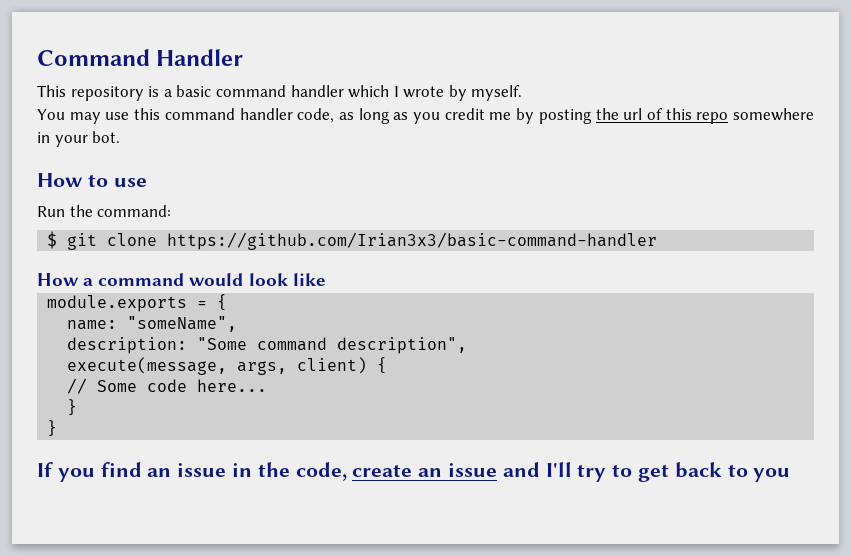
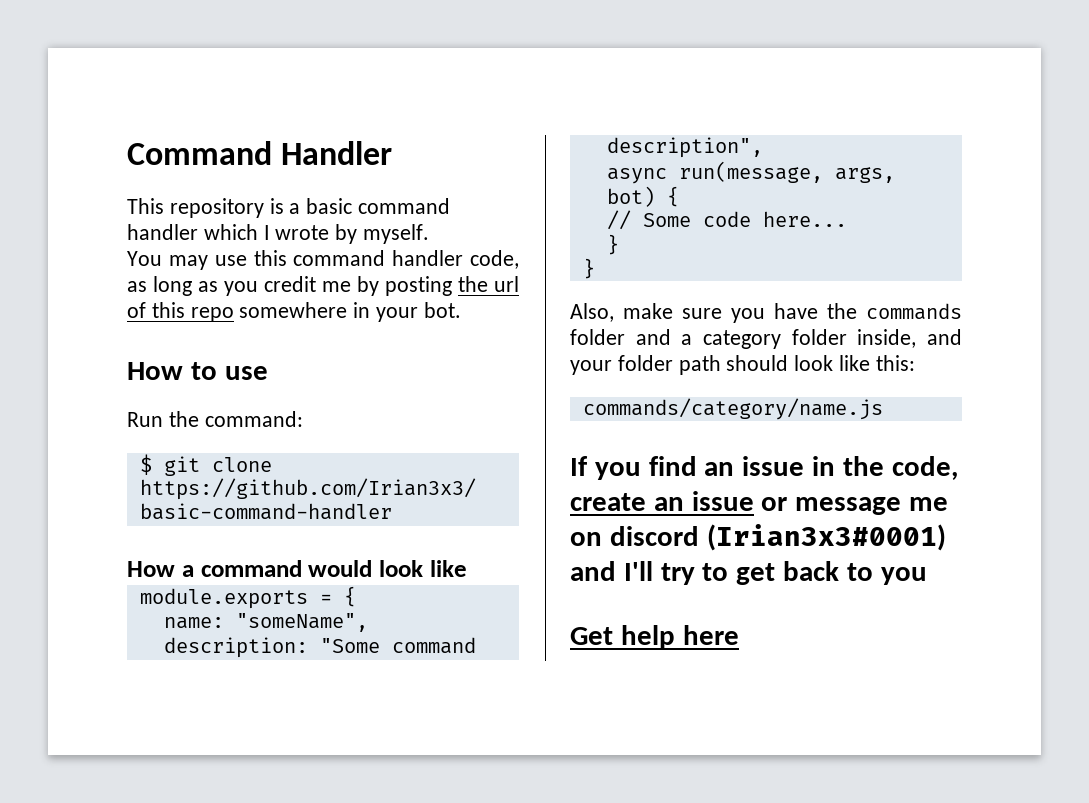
- execute(message, args, client) {
+ async run(message, args, bot) {
+ Also, make sure you have the commands folder and a category folder inside, and your folder path should look like this:
+ commands/category/name.js
- If you find an issue in the code, create an issue and I'll try to get back to you
+ If you find an issue in the code, create an issue or message me on discord (Irian3x3#0001) and I'll try to get back to you
+ Get help here

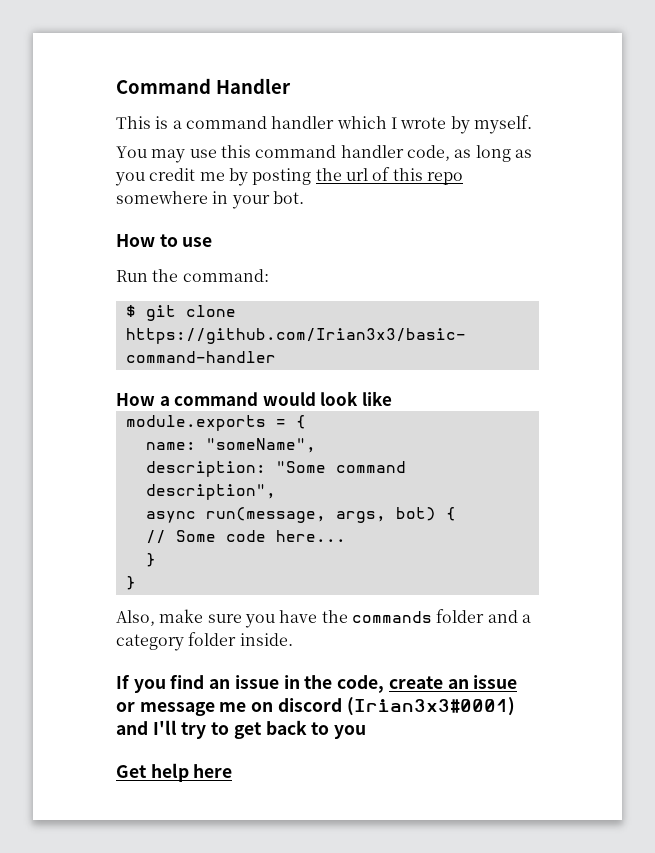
- This repository is a basic command handler which I wrote by myself.
+ This is a command handler which I wrote by myself.
- Also, make sure you have the commands folder and a category folder inside, and your folder path should look like this:
- commands/category/name.js
+ Also, make sure you have the commands folder and a category folder inside.

